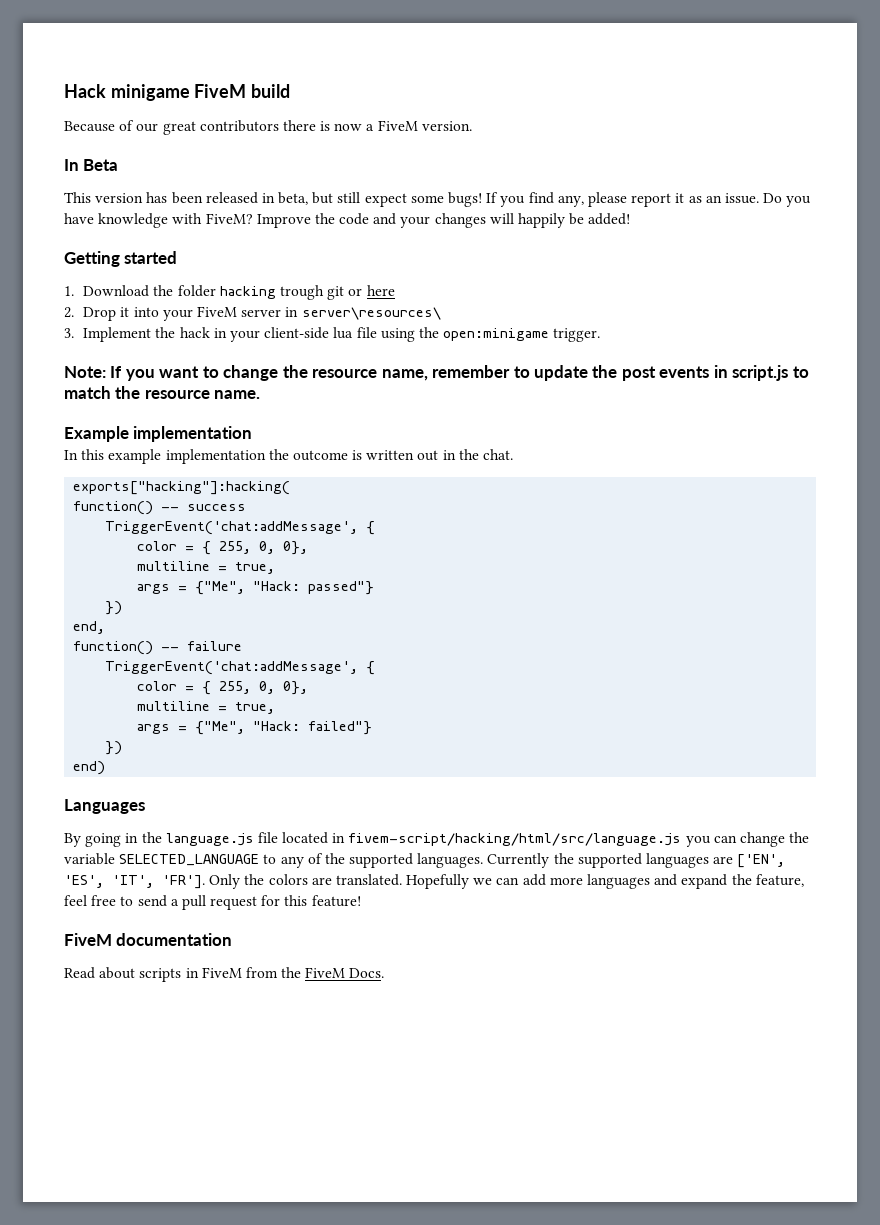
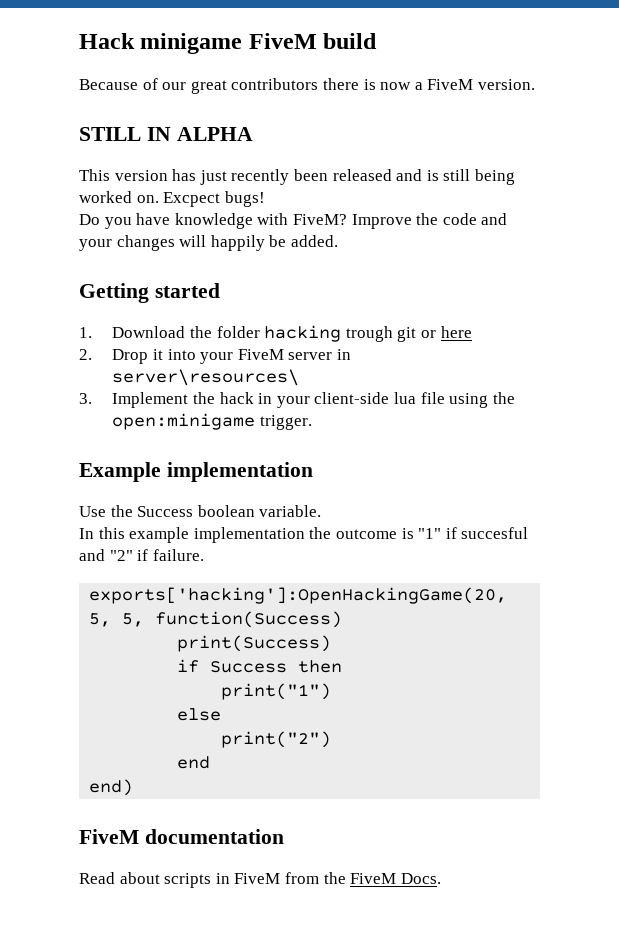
- In Beta
+ STILL IN ALPHA
- This version has been released in beta, but still expect some bugs! If you find any, please report it as an issue. Do you have knowledge with FiveM?
+ This version has just recently been released and is still being worked on. Excpect bugs!
+ Do you have knowledge with FiveM?
- Improve the code and your changes will happily be added!
+ Improve the code and your changes will happily be added.
- Note: If you want to change the resource name, remember to update the post events in script.js to match the resource name.
  Example implementation
+ Use the Success boolean variable.
- In this example implementation the outcome is written out in the chat.
- exports["hacking"]:hacking(
- function() -- success
- TriggerEvent('chat:addMessage', {
- color = { 255, 0, 0},
- multiline = true,
- args = {"Me", "Hack: passed"}
- })
- end,
- function() -- failure
- TriggerEvent('chat:addMessage', {
- color = { 255, 0, 0},
- multiline = true,
- args = {"Me", "Hack: failed"}
- })
+ In this example implementation the outcome is "1" if succesful and "2" if failure.
+ exports['hacking']:OpenHackingGame(20, 5, 5, function(Success)
+ print(Success)
+ if Success then
+ print("1")
+ else
+ print("2")
+ end
  end)
- Languages
- By going in the language.js file located in fivem-script/hacking/html/src/language.js you can change the variable SELECTED_LANGUAGE to any of the supported languages. Currently the supported languages are ['EN', 'ES', 'IT', 'FR']. Only the colors are translated. Hopefully we can add more languages and expand the feature, feel free to send a pull request for this feature!

